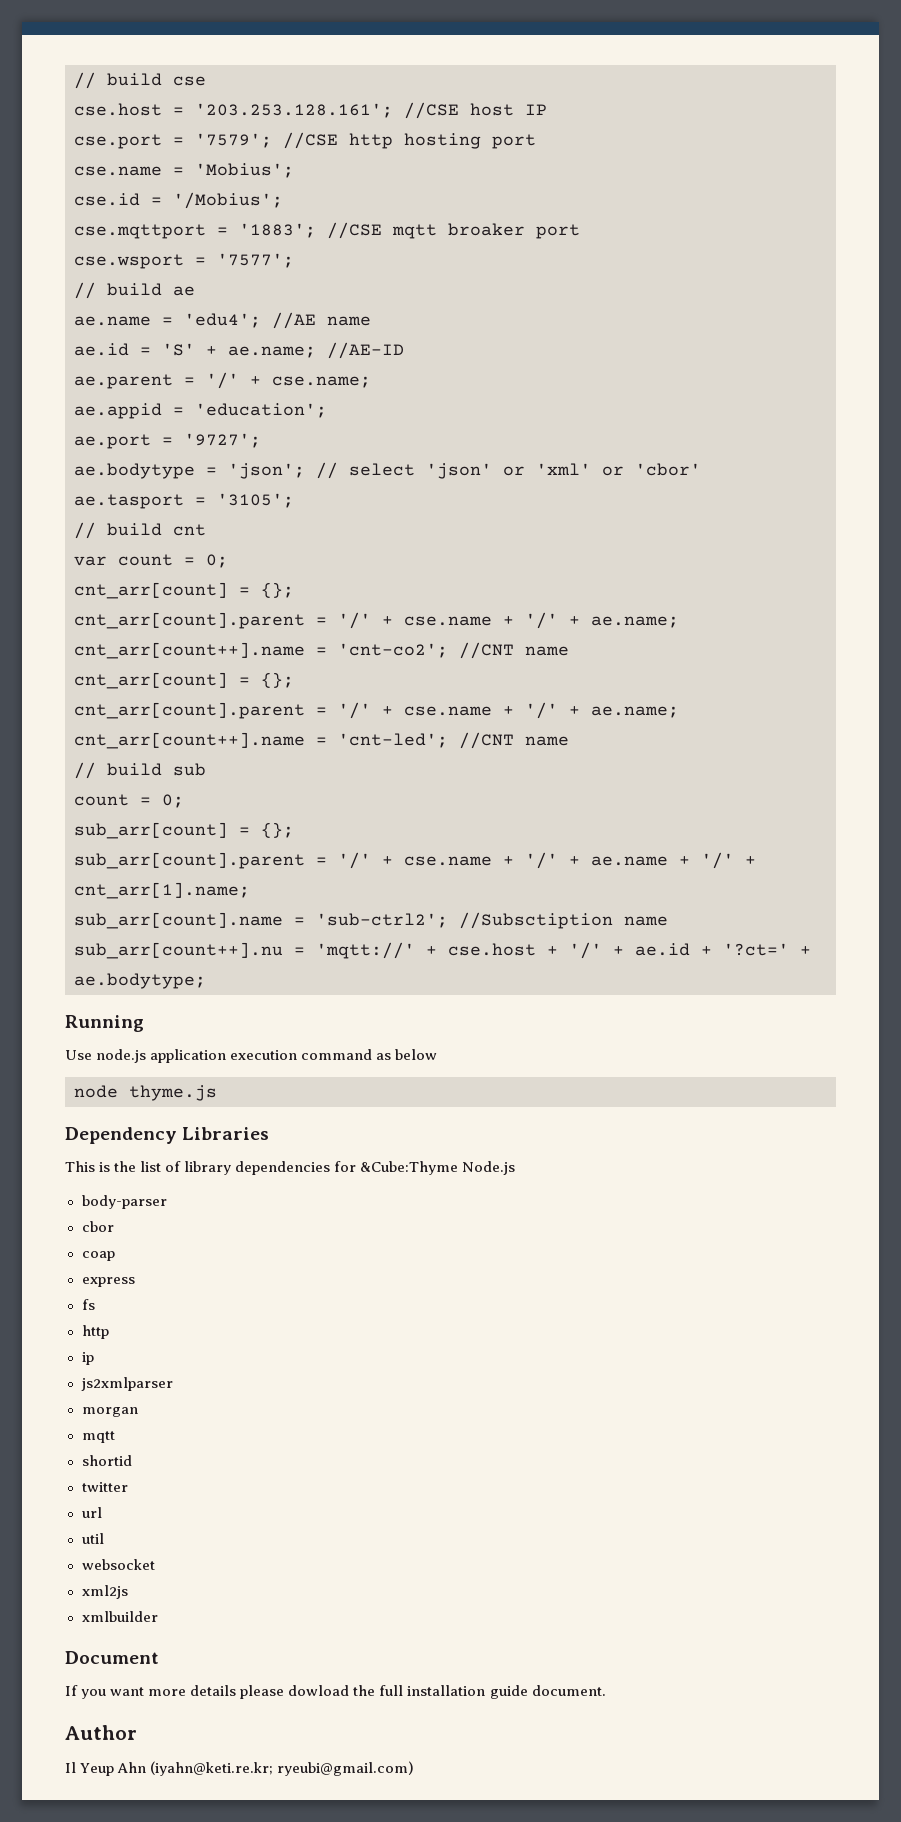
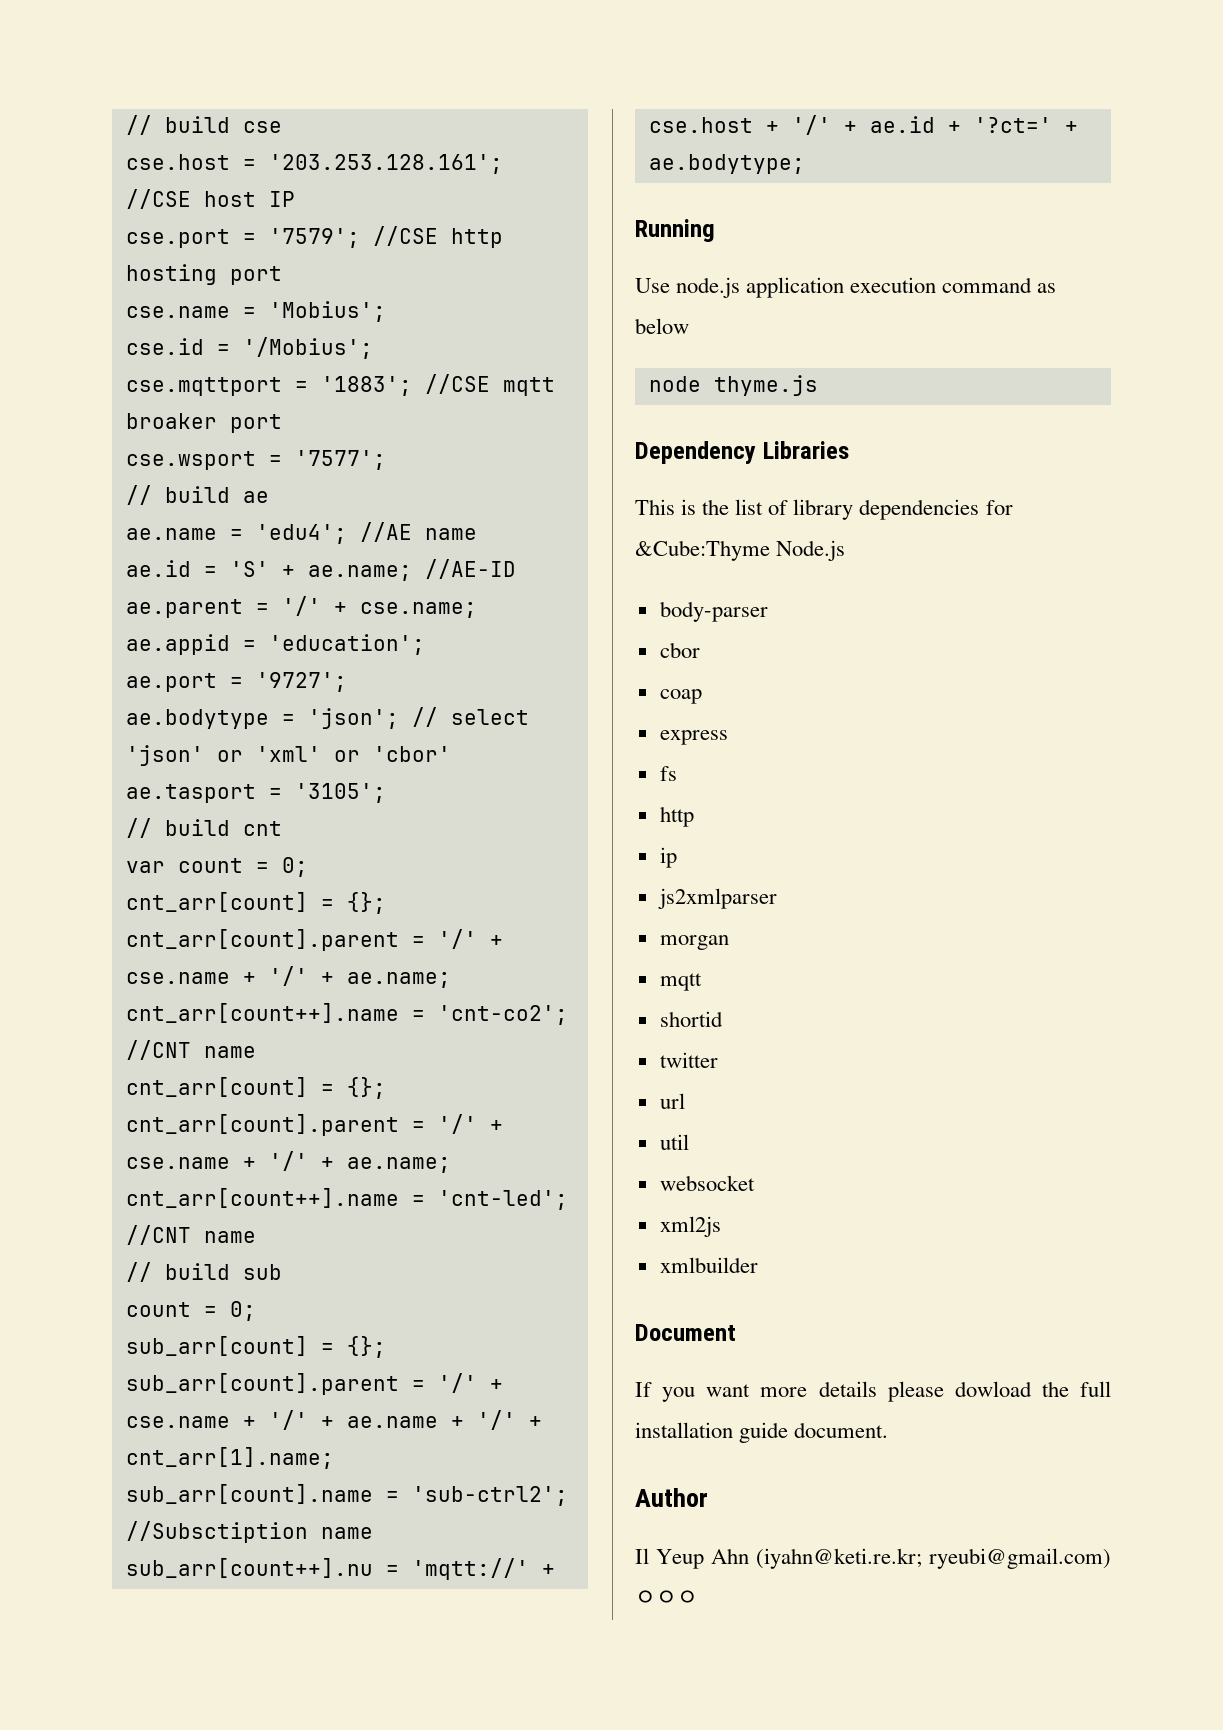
- Il Yeup Ahn (iyahn@keti.re.kr; ryeubi@gmail.com)
+ Il Yeup Ahn (iyahn@keti.re.kr; ryeubi@gmail.com) ㅇㅇㅇ

